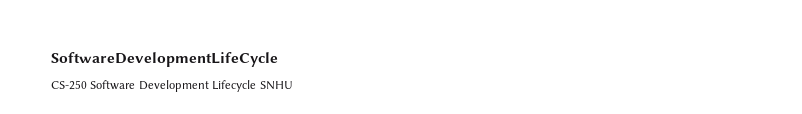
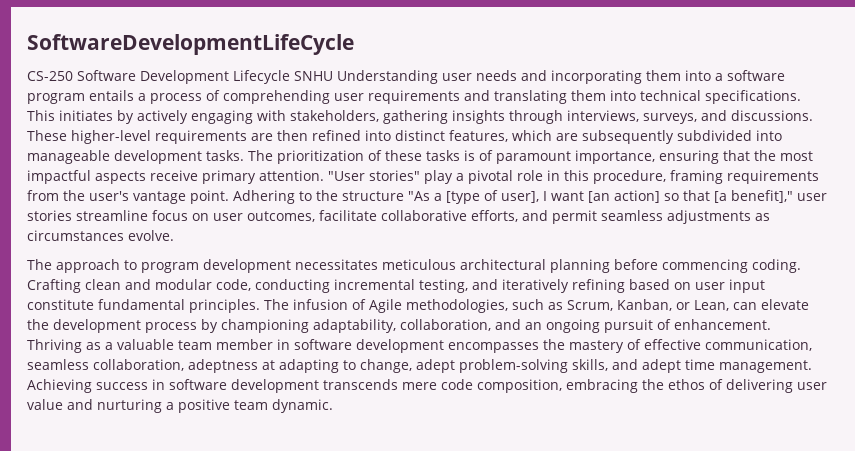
- CS-250 Software Development Lifecycle SNHU
+ CS-250 Software Development Lifecycle SNHU Understanding user needs and incorporating them into a software program entails a process of comprehending user requirements and translating them into technical specifications. This initiates by actively engaging with stakeholders, gathering insights through interviews, surveys, and discussions. These higher-level requirements are then refined into distinct features, which are subsequently subdivided into manageable development tasks. The prioritization of these tasks is of paramount importance, ensuring that the most impactful aspects receive primary attention. "User stories" play a pivotal role in this procedure, framing requirements from the user's vantage point. Adhering to the structure "As a [type of user], I want [an action] so that [a benefit]," user stories streamline focus on user outcomes, facilitate collaborative efforts, and permit seamless adjustments as circumstances evolve.
+ The approach to program development necessitates meticulous architectural planning before commencing coding. Crafting clean and modular code, conducting incremental testing, and iteratively refining based on user input constitute fundamental principles. The infusion of Agile methodologies, such as Scrum, Kanban, or Lean, can elevate the development process by championing adaptability, collaboration, and an ongoing pursuit of enhancement. Thriving as a valuable team member in software development encompasses the mastery of effective communication, seamless collaboration, adeptness at adapting to change, adept problem-solving skills, and adept time management. Achieving success in software development transcends mere code composition, embracing the ethos of delivering user value and nurturing a positive team dynamic.

